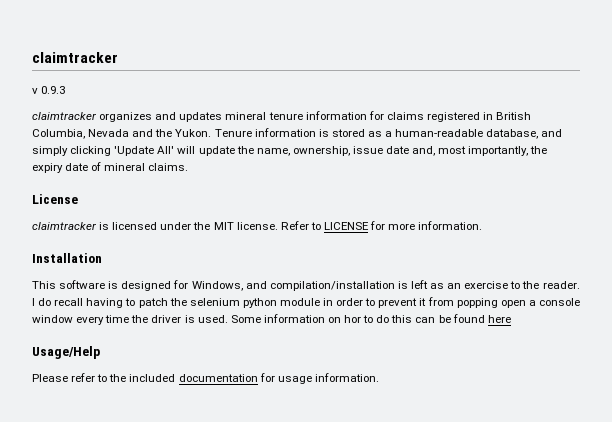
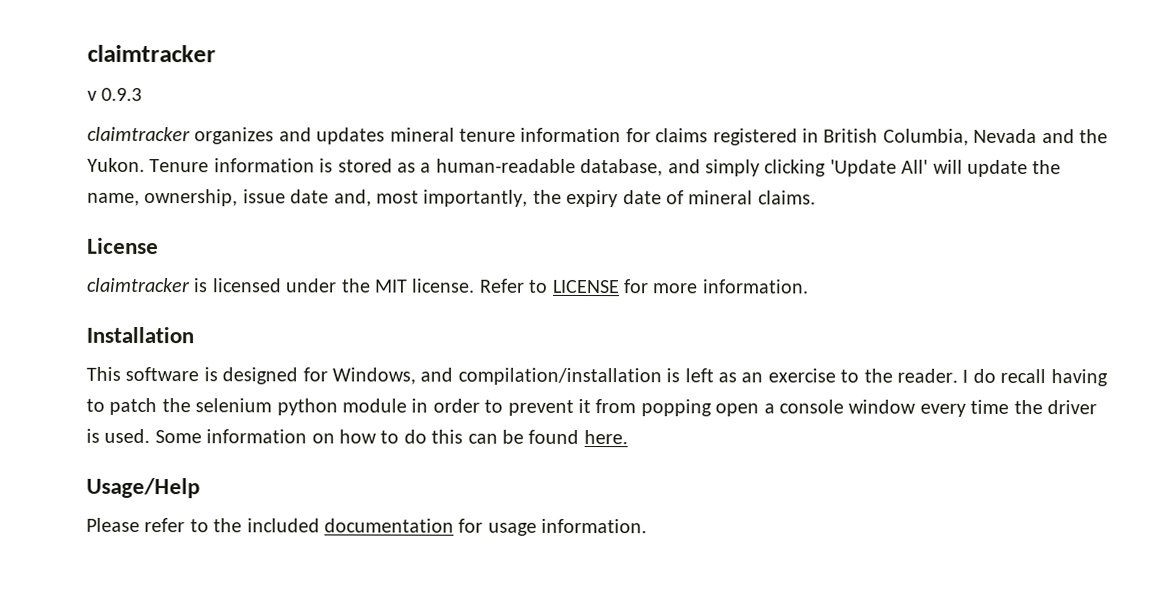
- Some information on hor to do this can be found here
+ Some information on how to do this can be found here.

